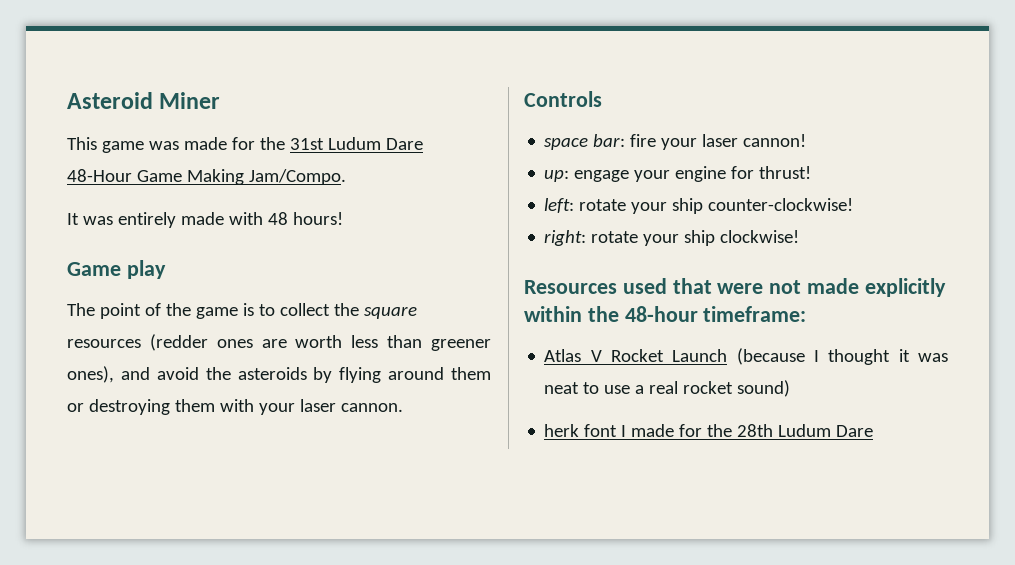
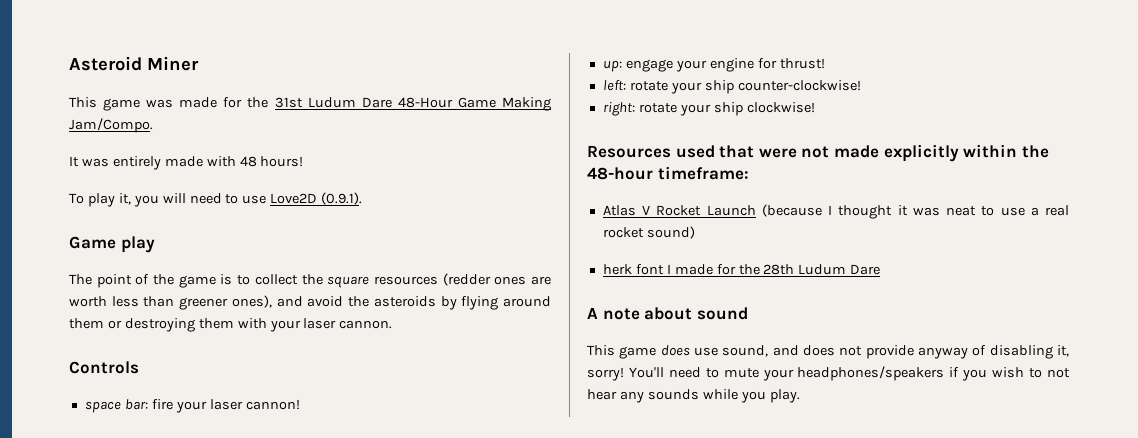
+ To play it, you will need to use Love2D (0.9.1).
+ A note about sound
+ This game does use sound, and does not provide anyway of disabling it, sorry! You'll need to mute your headphones/speakers if you wish to not hear any sounds while you play.

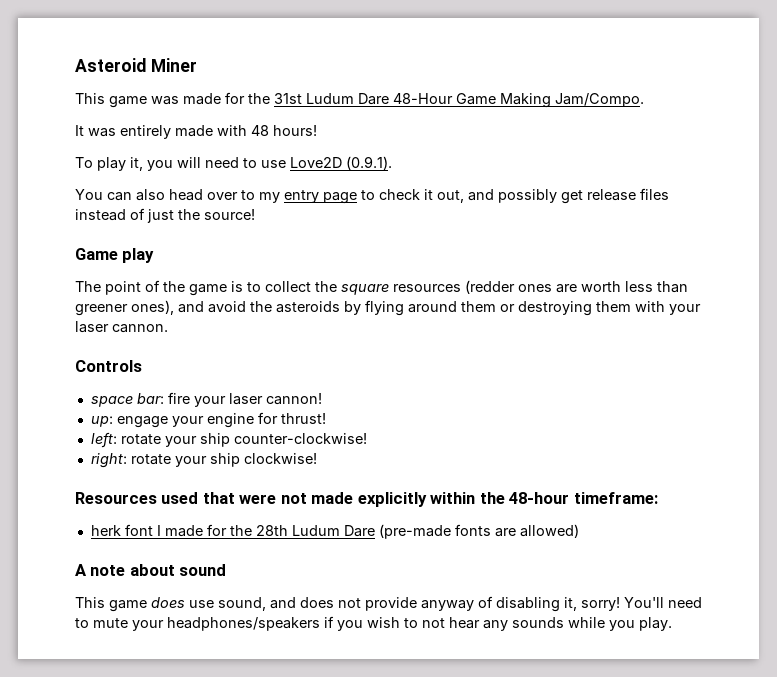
+ You can also head over to my entry page to check it out, and possibly get release files instead of just the source!
- Atlas V Rocket Launch (because I thought it was neat to use a real rocket sound)
- herk font I made for the 28th Ludum Dare
+ herk font I made for the 28th Ludum Dare (pre-made fonts are allowed)

